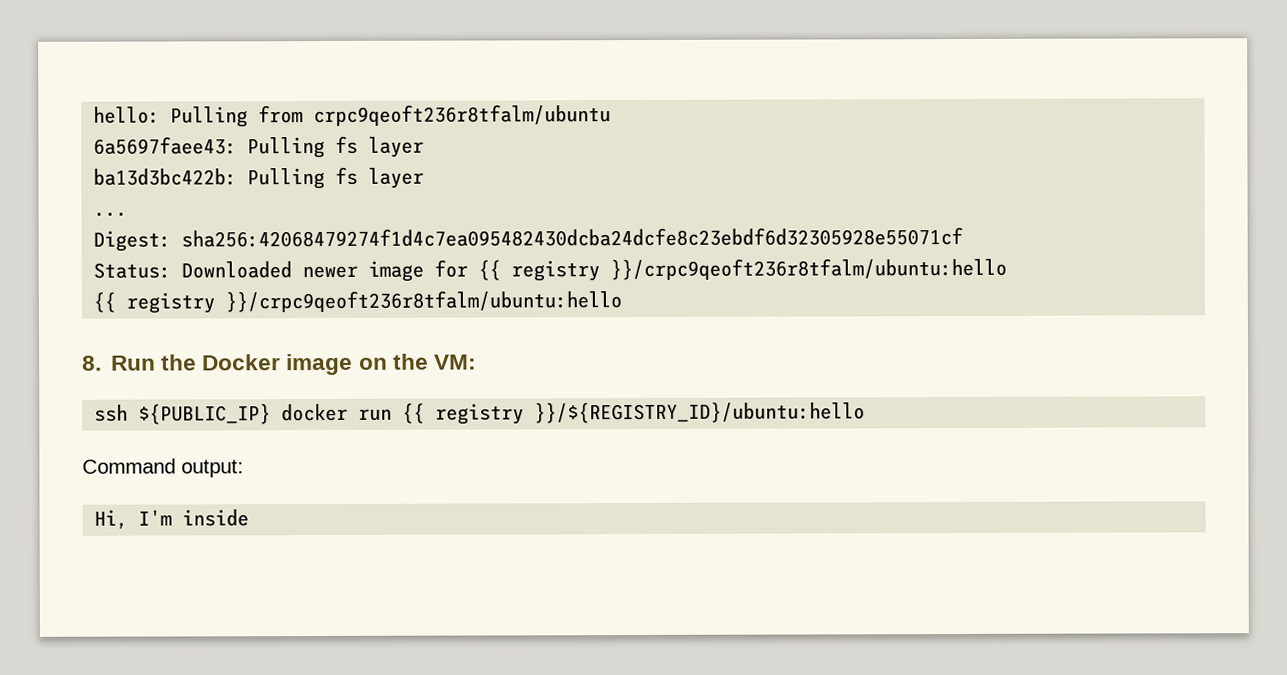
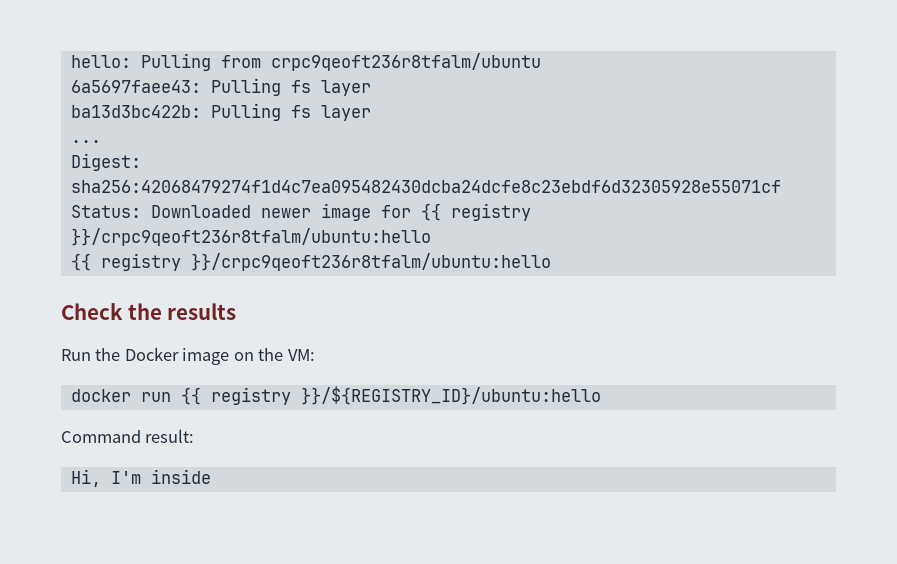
- 8. Run the Docker image on the VM:
+ Check the results
+ Run the Docker image on the VM:
- ssh ${PUBLIC_IP} docker run {{ registry }}/${REGISTRY_ID}/ubuntu:hello
+ docker run {{ registry }}/${REGISTRY_ID}/ubuntu:hello
- Command output:
+ Command result:

